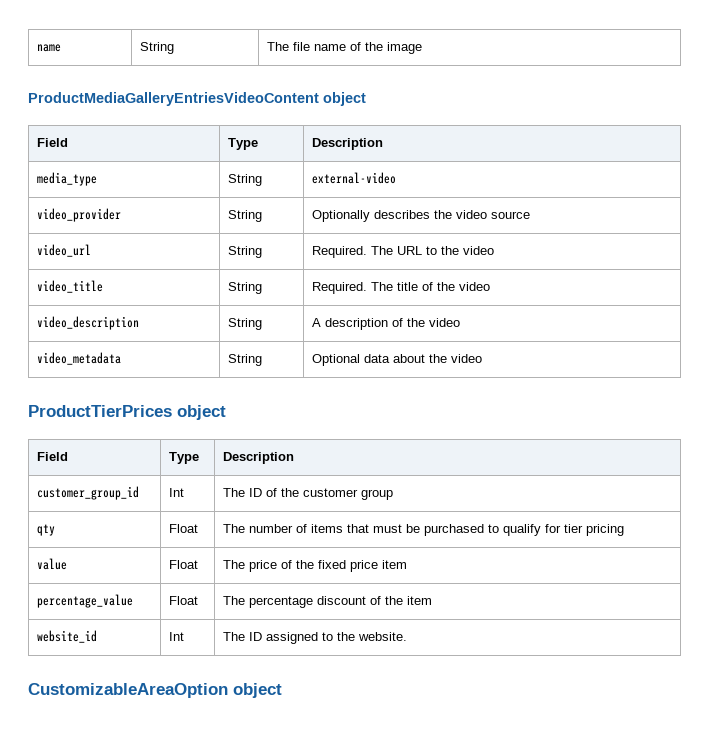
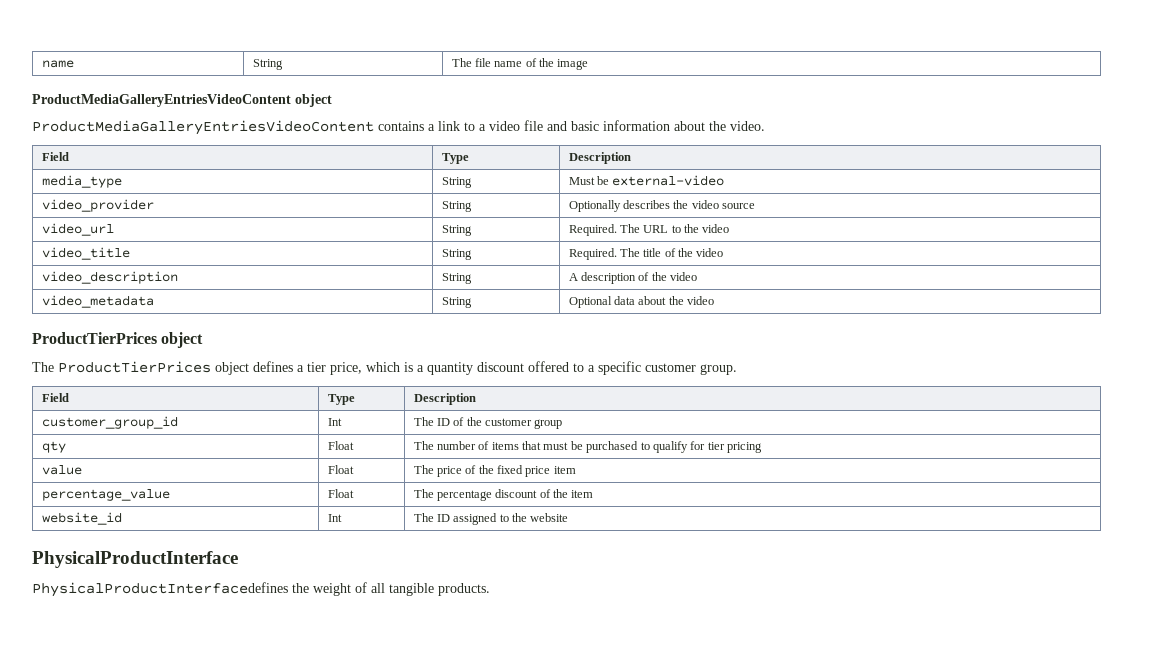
+ ProductMediaGalleryEntriesVideoContent contains a link to a video file and basic information about the video.
- media_type | String | external-video
+ media_type | String | Must be external-video
+ The ProductTierPrices object defines a tier price, which is a quantity discount offered to a specific customer group.
- website_id | Int | The ID assigned to the website.
- CustomizableAreaOption object
+ website_id | Int | The ID assigned to the website
+ PhysicalProductInterface
+ PhysicalProductInterfacedefines the weight of all tangible products.

